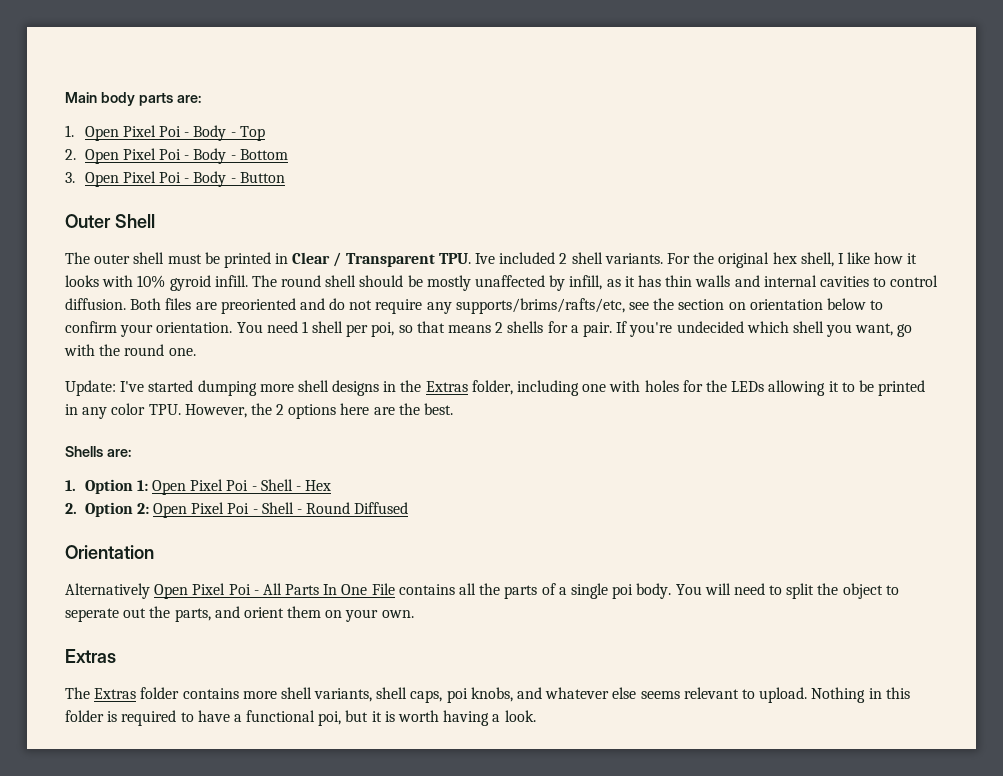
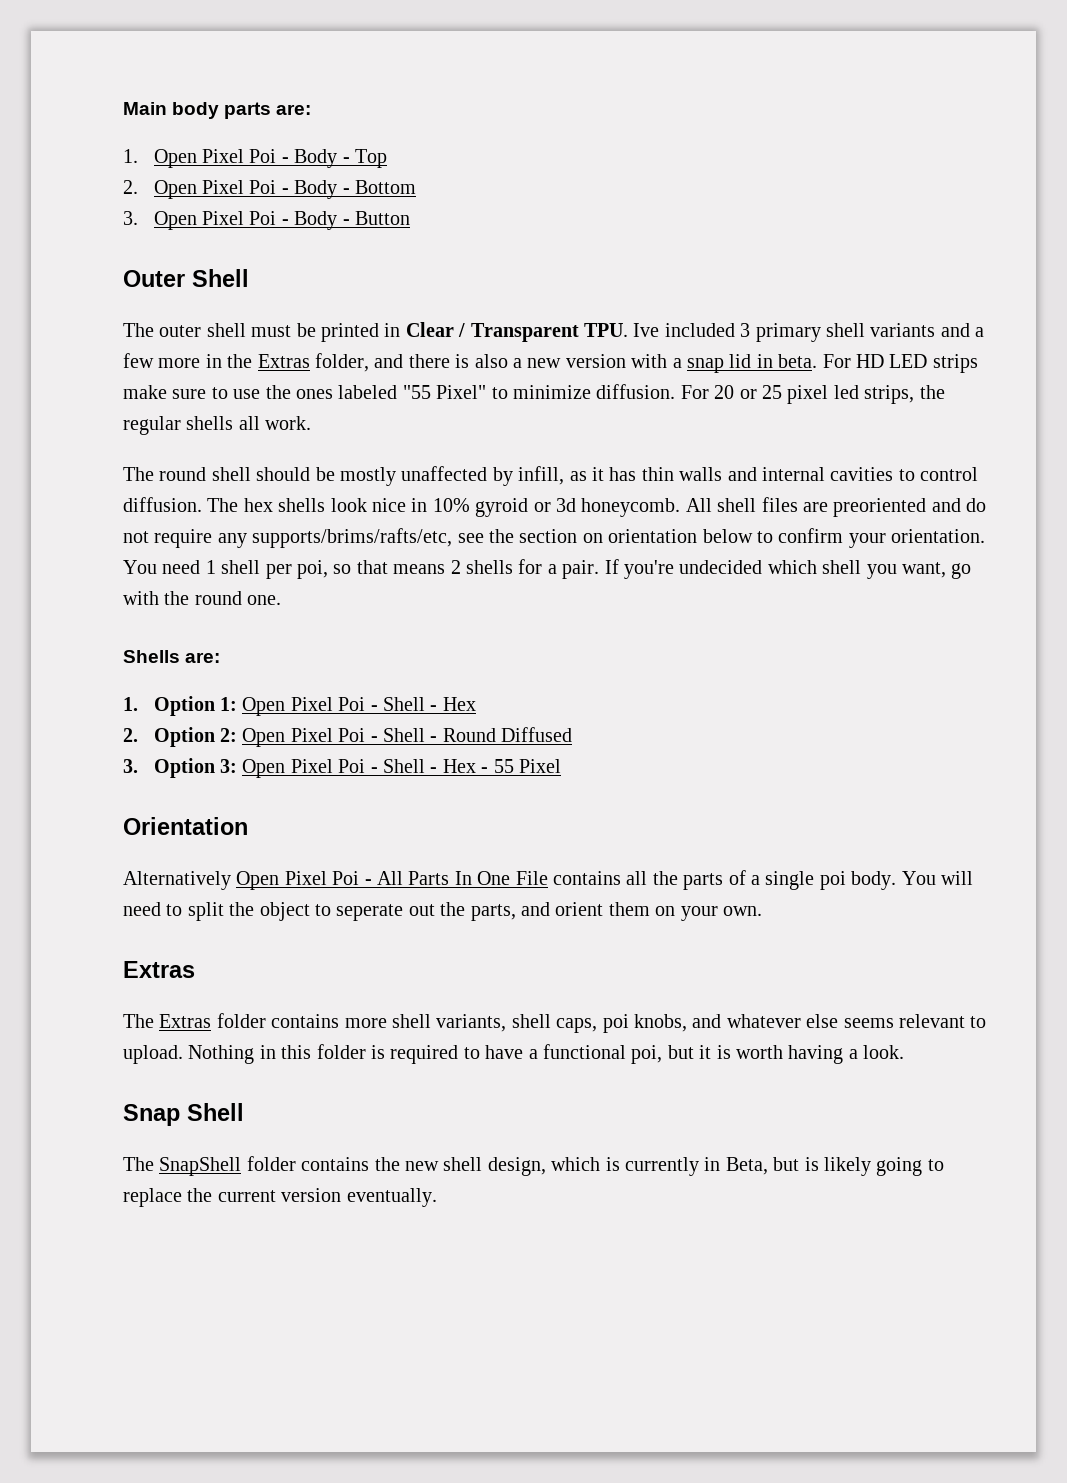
- The outer shell must be printed in Clear / Transparent TPU. Ive included 2 shell variants. For the original hex shell, I like how it looks with 10% gyroid infill. The round shell should be mostly unaffected by infill, as it has thin walls and internal cavities to control diffusion.
+ The outer shell must be printed in Clear / Transparent TPU. Ive included 3 primary shell variants and a few more in the Extras folder, and there is also a new version with a snap lid in beta. For HD LED strips make sure to use the ones labeled "55 Pixel" to minimize diffusion. For 20 or 25 pixel led strips, the regular shells all work.
+ The round shell should be mostly unaffected by infill, as it has thin walls and internal cavities to control diffusion.
- Both files are preoriented and do not require any supports/brims/rafts/etc, see the section on orientation below to confirm your orientation.
+ The hex shells look nice in 10% gyroid or 3d honeycomb. All shell files are preoriented and do not require any supports/brims/rafts/etc, see the section on orientation below to confirm your orientation.
- Update: I've started dumping more shell designs in the Extras folder, including one with holes for the LEDs allowing it to be printed in any color TPU. However, the 2 options here are the best.
+ 3. Option 3: Open Pixel Poi - Shell - Hex - 55 Pixel
+ Snap Shell
+ The SnapShell folder contains the new shell design, which is currently in Beta, but is likely going to replace the current version eventually.

